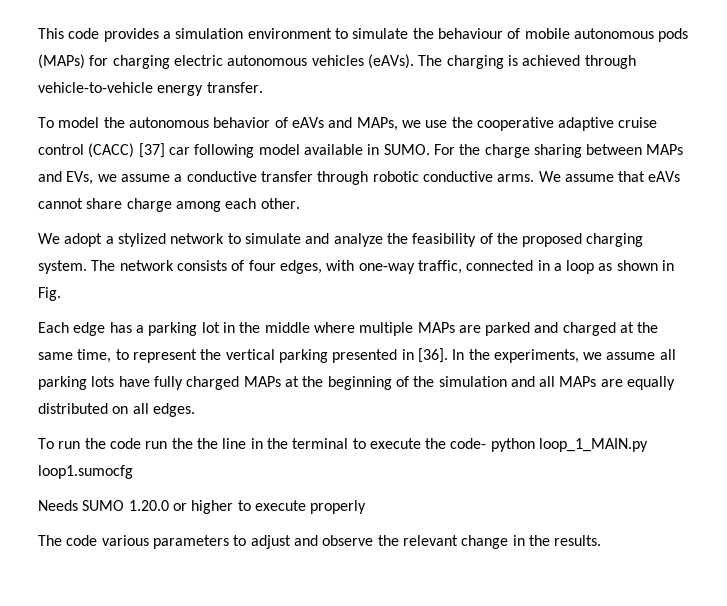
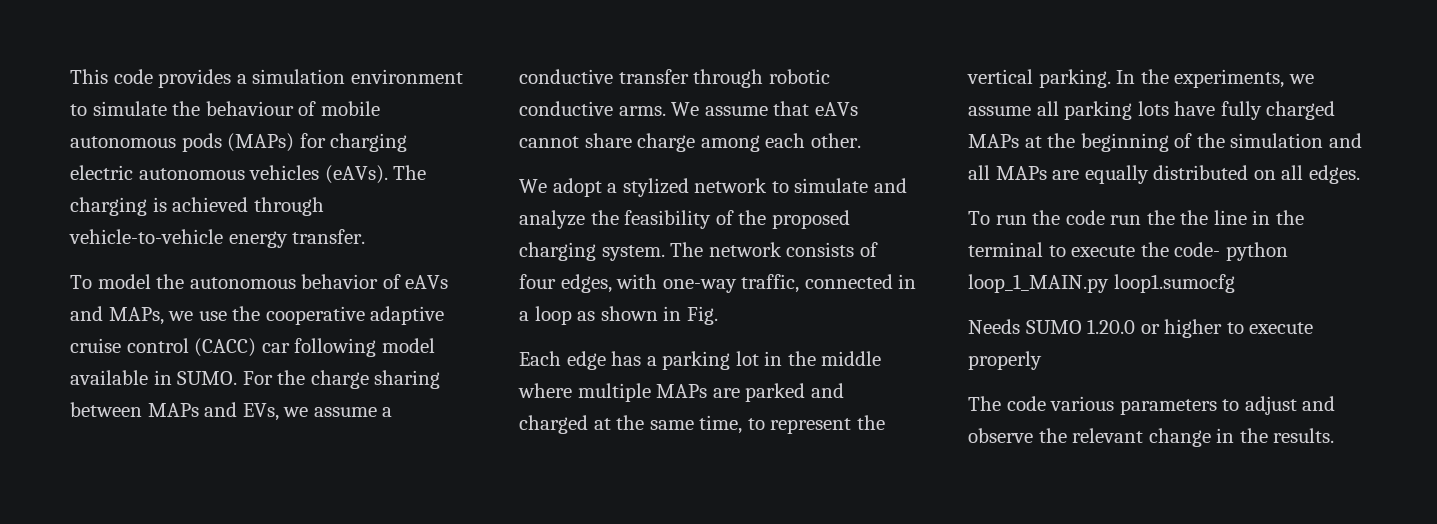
- To model the autonomous behavior of eAVs and MAPs, we use the cooperative adaptive cruise control (CACC) [37] car following model available in SUMO.
+ To model the autonomous behavior of eAVs and MAPs, we use the cooperative adaptive cruise control (CACC) car following model available in SUMO.
- Each edge has a parking lot in the middle where multiple MAPs are parked and charged at the same time, to represent the vertical parking presented in [36].
+ Each edge has a parking lot in the middle where multiple MAPs are parked and charged at the same time, to represent the vertical parking.

